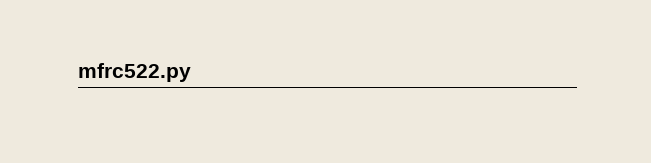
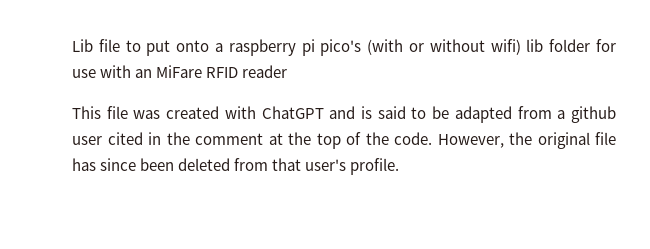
- mfrc522.py
+ Lib file to put onto a raspberry pi pico's (with or without wifi) lib folder for use with an MiFare RFID reader
+ This file was created with ChatGPT and is said to be adapted from a github user cited in the comment at the top of the code. However, the original file has since been deleted from that user's profile.

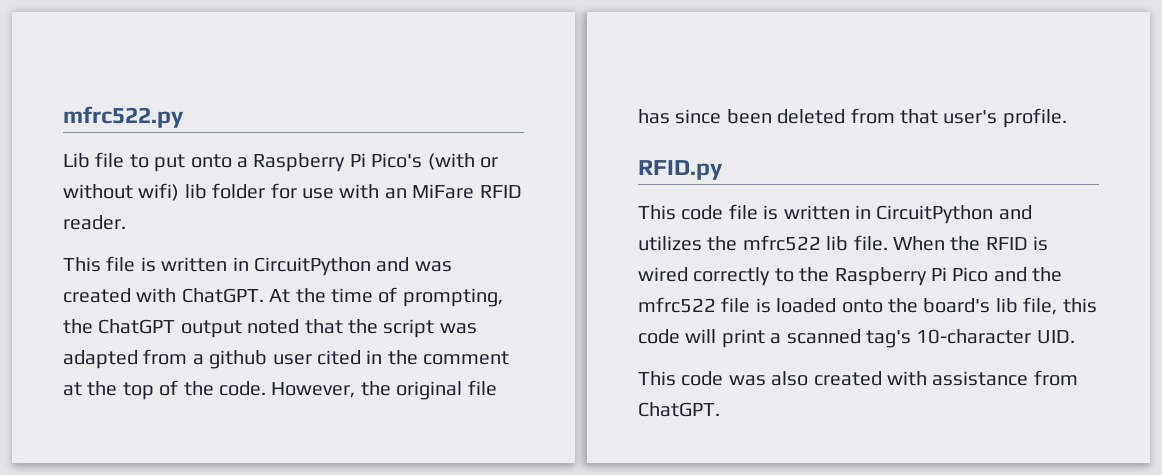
+ mfrc522.py
- Lib file to put onto a raspberry pi pico's (with or without wifi) lib folder for use with an MiFare RFID reader
+ Lib file to put onto a Raspberry Pi Pico's (with or without wifi) lib folder for use with an MiFare RFID reader.
- This file was created with ChatGPT and is said to be adapted from a github user cited in the comment at the top of the code.
+ This file is written in CircuitPython and was created with ChatGPT. At the time of prompting, the ChatGPT output noted that the script was adapted from a github user cited in the comment at the top of the code.
+ RFID.py
+ This code file is written in CircuitPython and utilizes the mfrc522 lib file. When the RFID is wired correctly to the Raspberry Pi Pico and the mfrc522 file is loaded onto the board's lib file, this code will print a scanned tag's 10-character UID.
+ This code was also created with assistance from ChatGPT.

